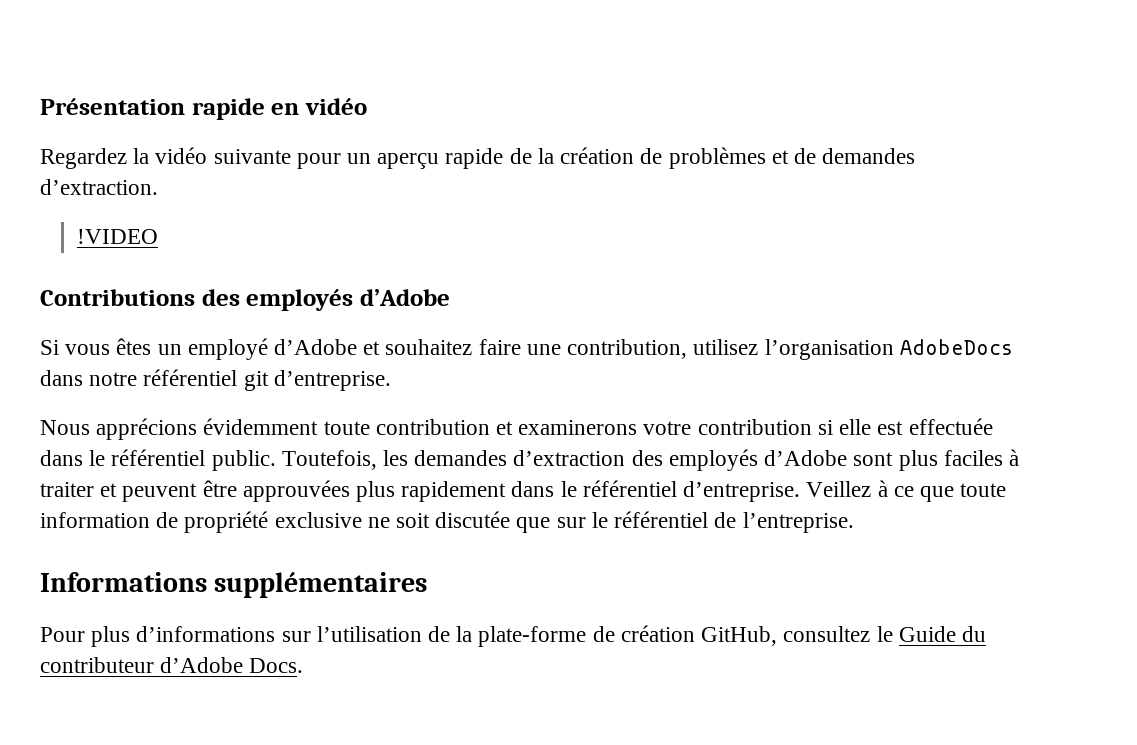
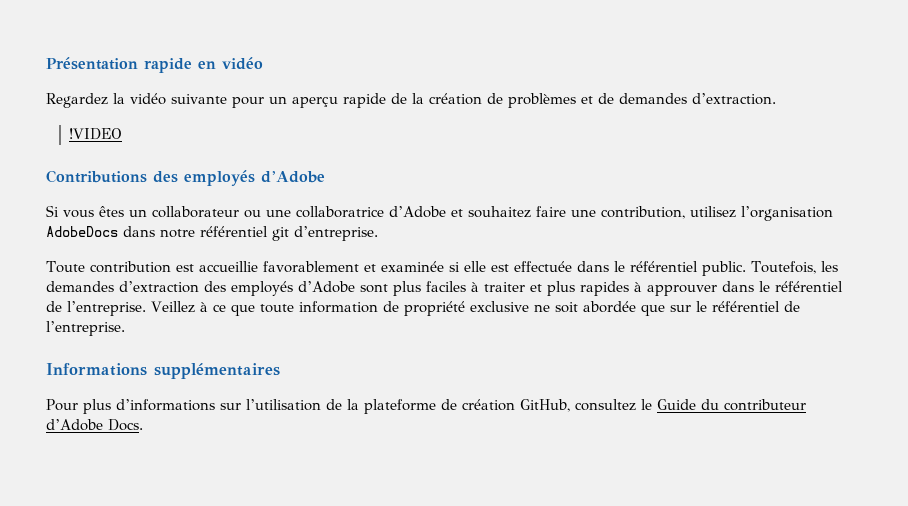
- Si vous êtes un employé d’Adobe et souhaitez faire une contribution, utilisez l’organisation AdobeDocs dans notre référentiel git d’entreprise.
+ Si vous êtes un collaborateur ou une collaboratrice d’Adobe et souhaitez faire une contribution, utilisez l’organisation AdobeDocs dans notre référentiel git d’entreprise.
- Nous apprécions évidemment toute contribution et examinerons votre contribution si elle est effectuée dans le référentiel public.
+ Toute contribution est accueillie favorablement et examinée si elle est effectuée dans le référentiel public.
- Toutefois, les demandes d’extraction des employés d’Adobe sont plus faciles à traiter et peuvent être approuvées plus rapidement dans le référentiel d’entreprise.
+ Toutefois, les demandes d’extraction des employés d’Adobe sont plus faciles à traiter et plus rapides à approuver dans le référentiel de l’entreprise.
- Veillez à ce que toute information de propriété exclusive ne soit discutée que sur le référentiel de l’entreprise.
+ Veillez à ce que toute information de propriété exclusive ne soit abordée que sur le référentiel de l’entreprise.
- Pour plus d’informations sur l’utilisation de la plate-forme de création GitHub, consultez le Guide du contributeur d’Adobe Docs.
+ Pour plus d’informations sur l’utilisation de la plateforme de création GitHub, consultez le Guide du contributeur d’Adobe Docs.

